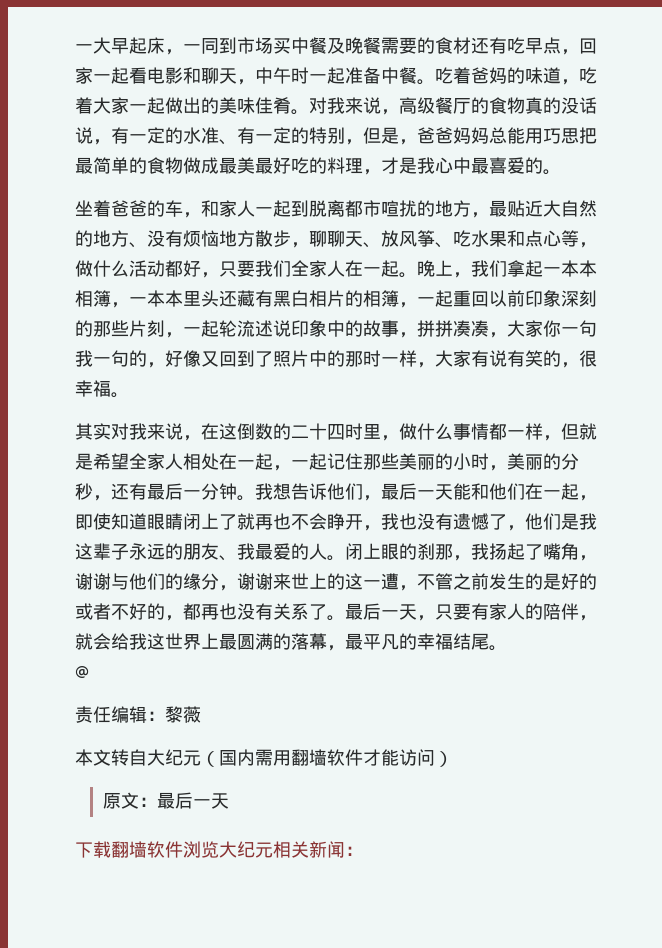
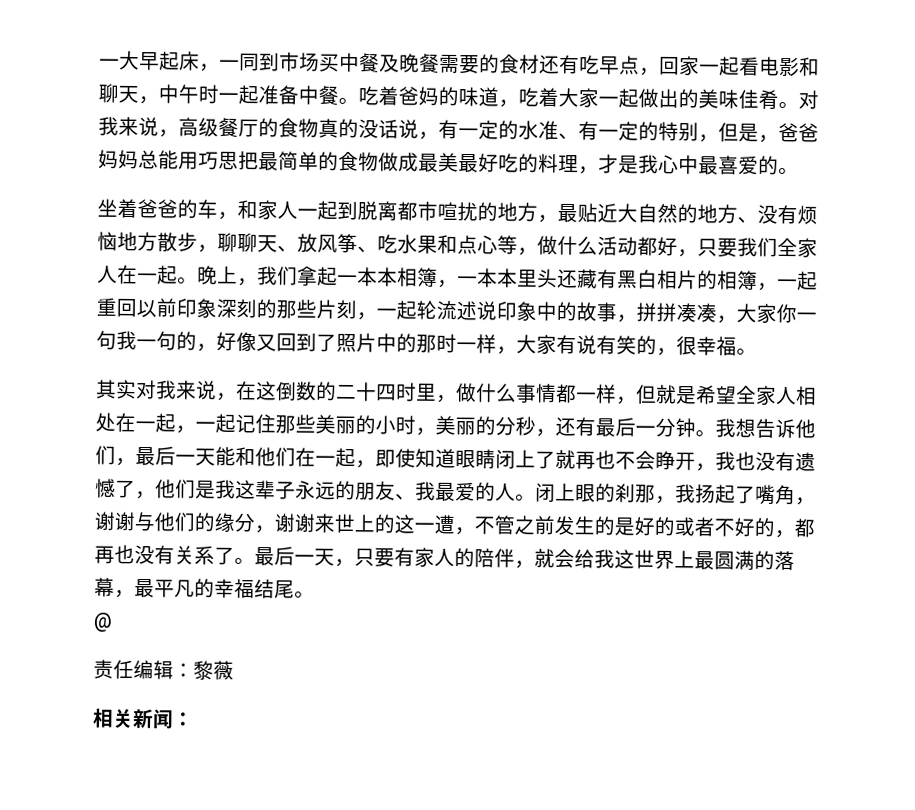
- 本文转自大纪元（国内需用翻墙软件才能访问）
- 原文：最后一天
- 下载翻墙软件浏览大纪元相关新闻：
+ 相关新闻：

